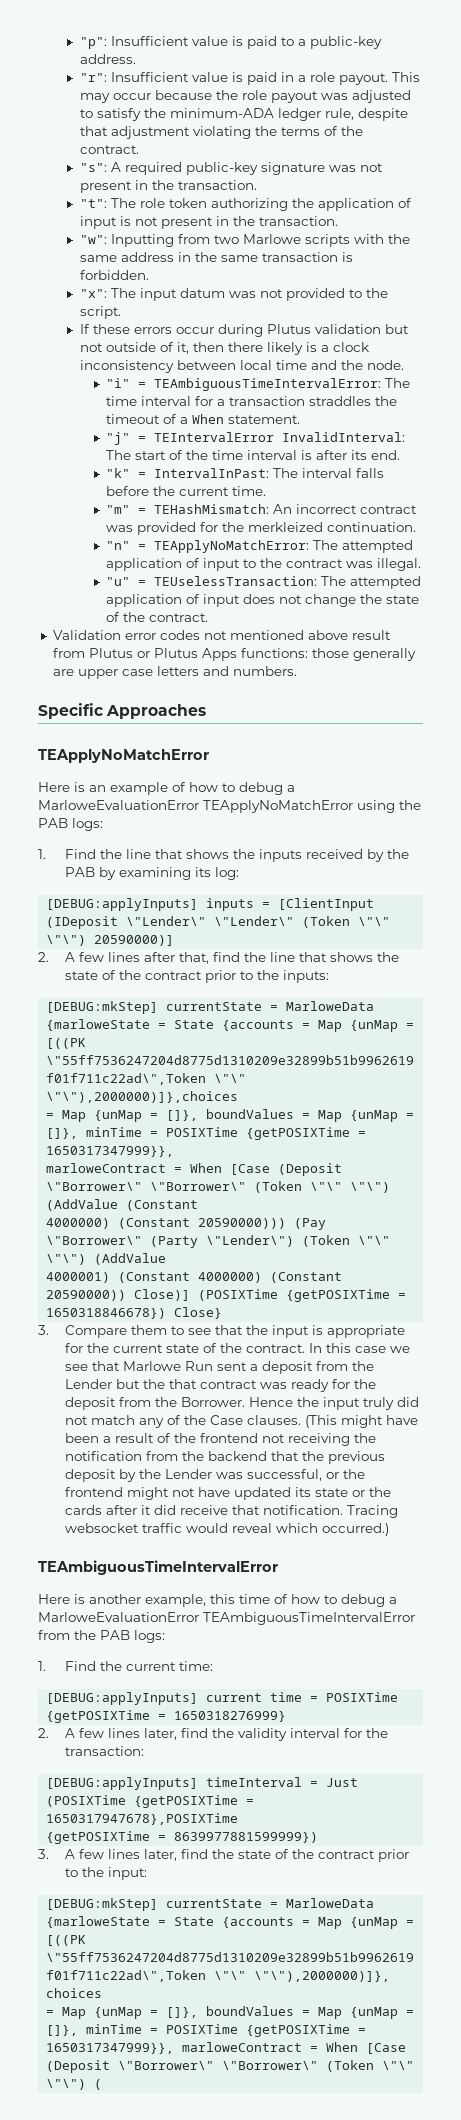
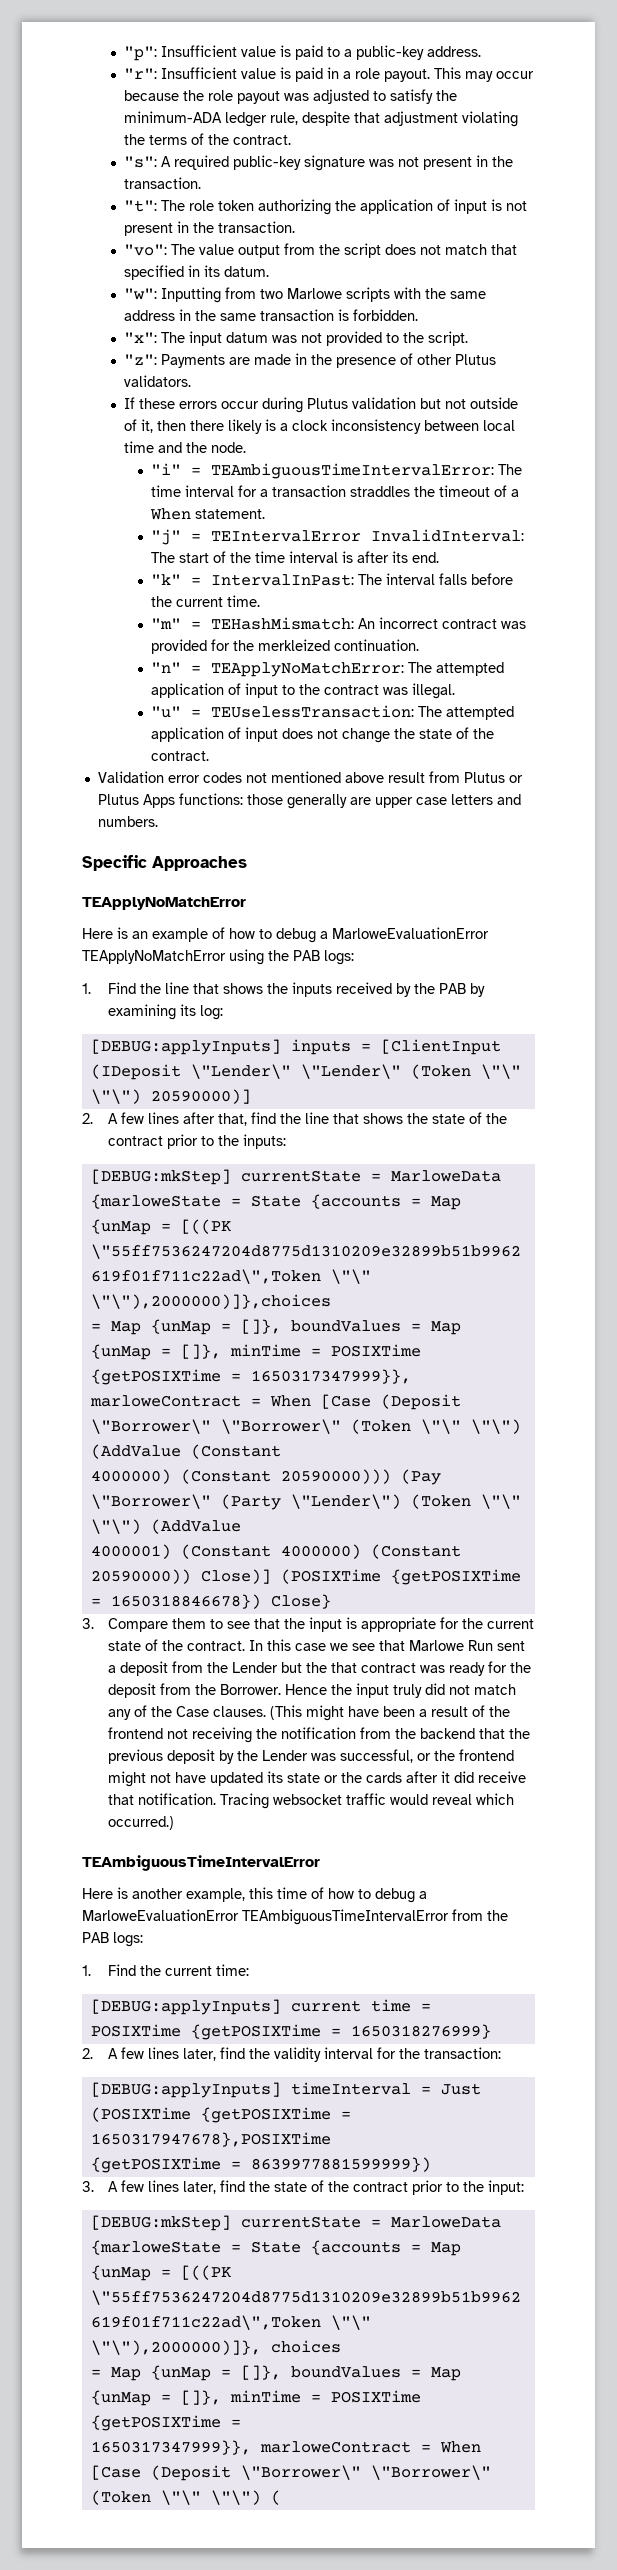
+ "vo": The value output from the script does not match that specified in its datum.
+ "z": Payments are made in the presence of other Plutus validators.

